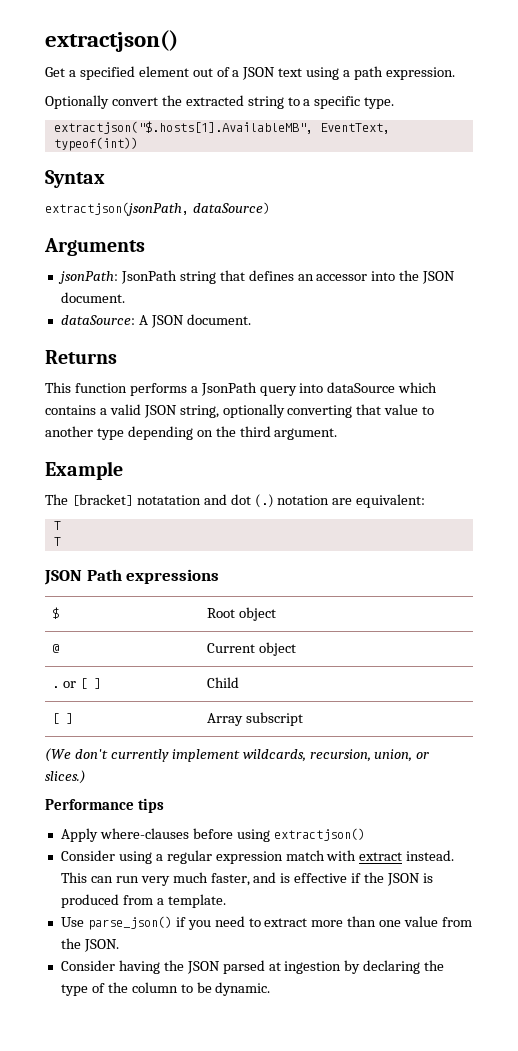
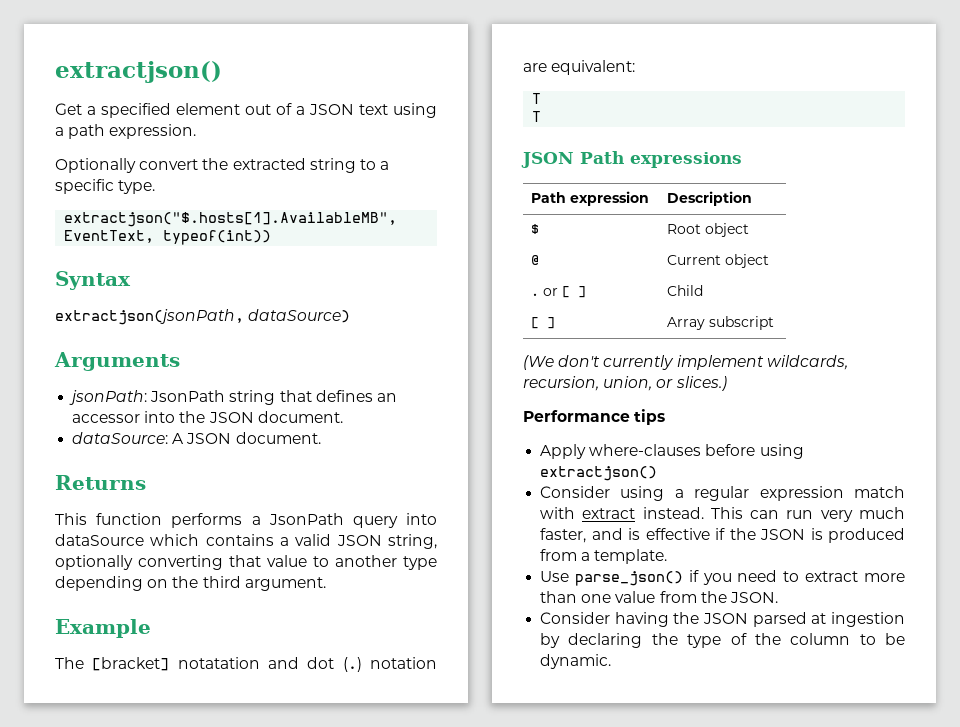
+ Path expression | Description

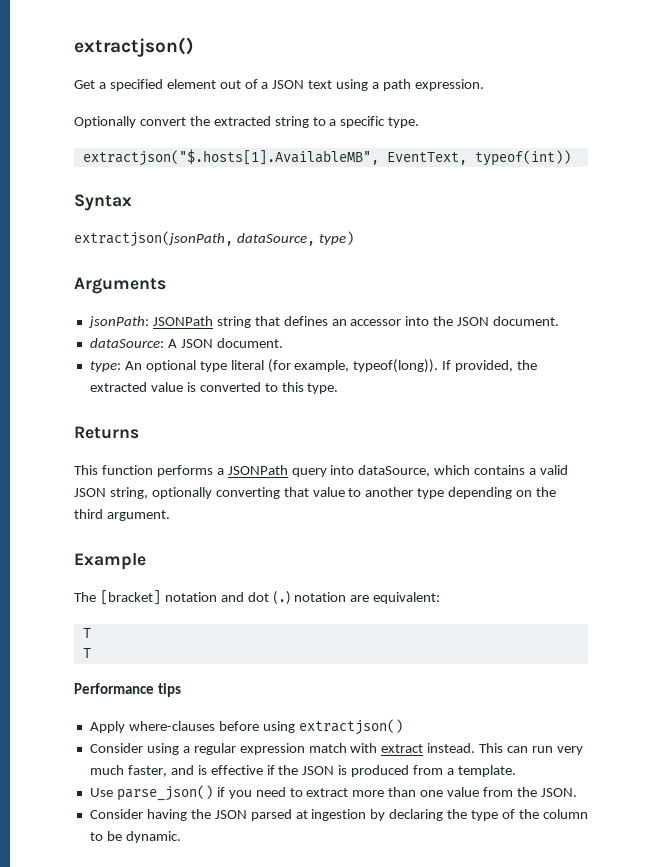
- extractjson(jsonPath, dataSource)
+ extractjson(jsonPath, dataSource, type)
- jsonPath: JsonPath string that defines an accessor into the JSON document.
+ jsonPath: JSONPath string that defines an accessor into the JSON document.
+ type: An optional type literal (for example, typeof(long)). If provided, the extracted value is converted to this type.
- This function performs a JsonPath query into dataSource which contains a valid JSON string, optionally converting that value to another type depending on the third argument.
+ This function performs a JSONPath query into dataSource, which contains a valid JSON string, optionally converting that value to another type depending on the third argument.
- The [bracket] notatation and dot (.) notation are equivalent:
+ The [bracket] notation and dot (.) notation are equivalent:
- JSON Path expressions
- Path expression | Description
- $ | Root object
- @ | Current object
- . or [ ] | Child
- [ ] | Array subscript
- (We don't currently implement wildcards, recursion, union, or slices.)

